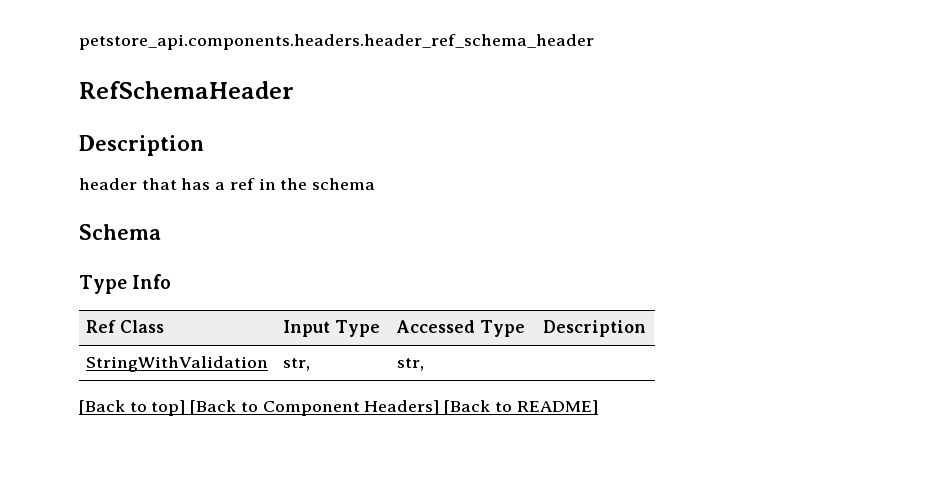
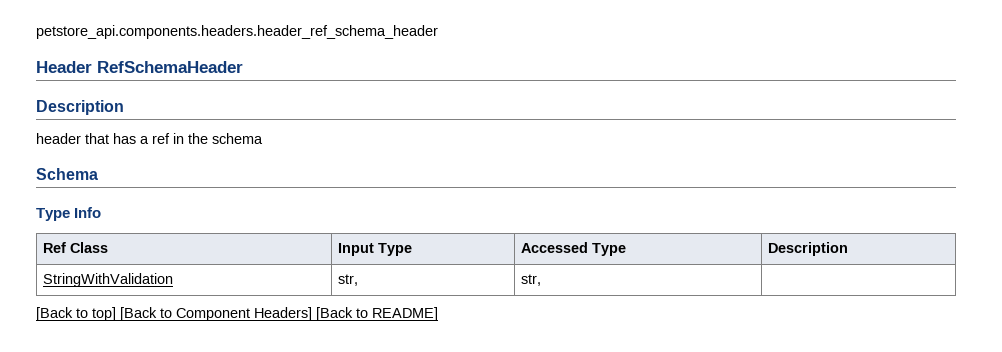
- RefSchemaHeader
+ Header RefSchemaHeader

